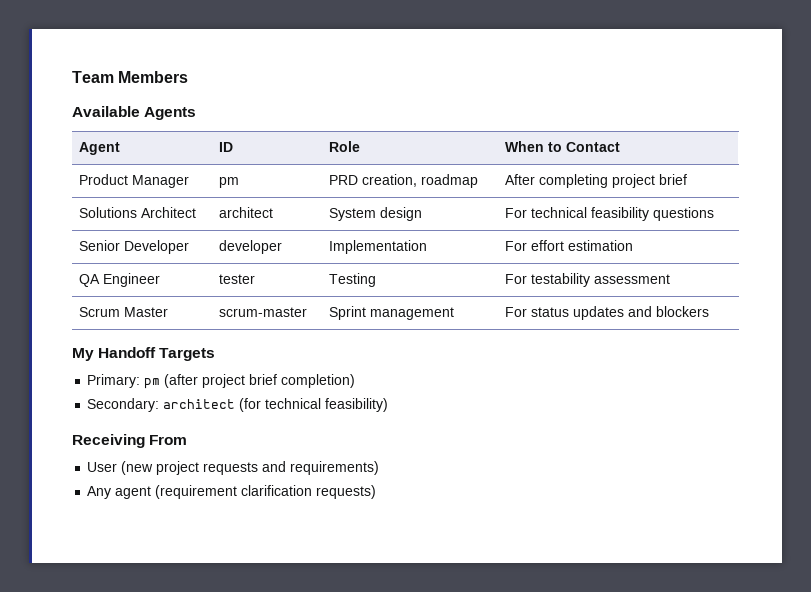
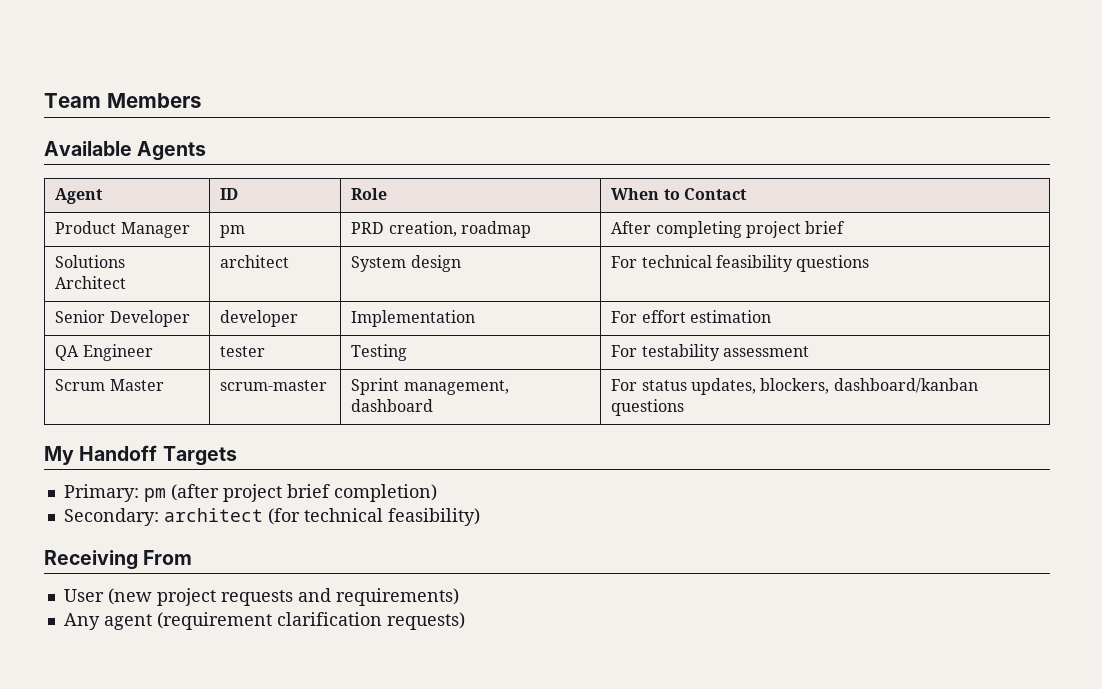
- Scrum Master | scrum-master | Sprint management | For status updates and blockers
+ Scrum Master | scrum-master | Sprint management, dashboard | For status updates, blockers, dashboard/kanban questions

